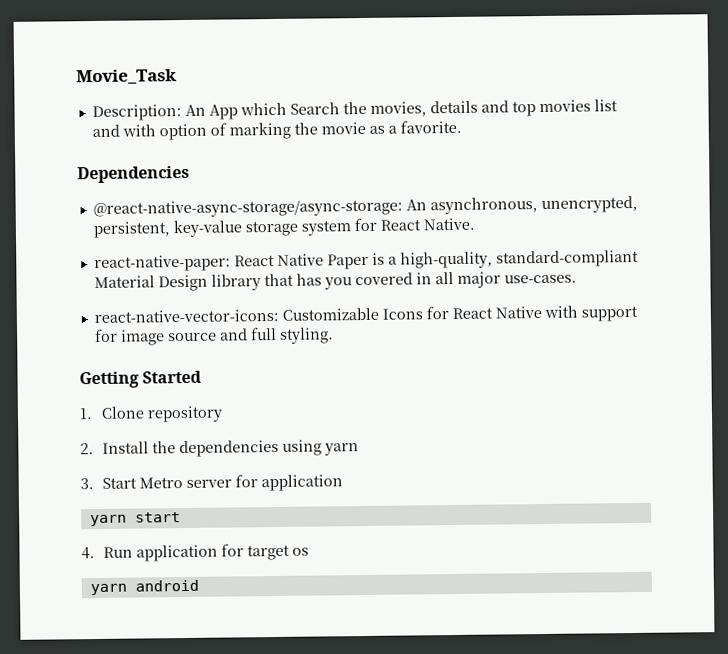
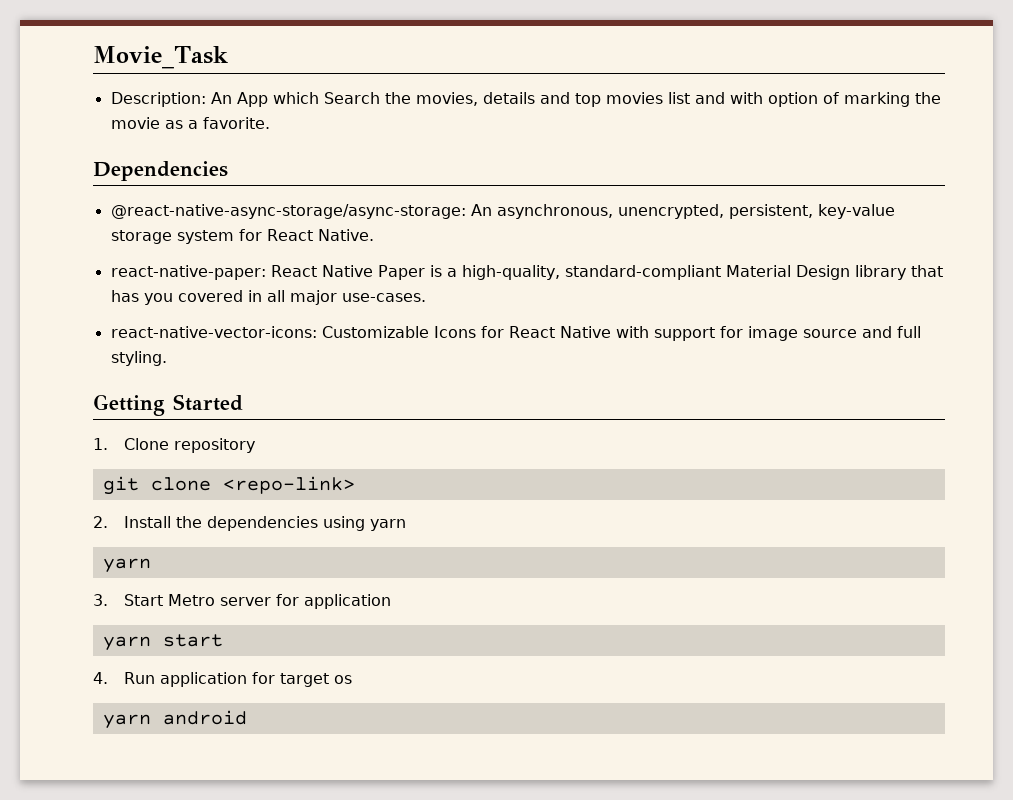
+ git clone <repo-link>
  2. Install the dependencies using yarn
+ yarn

